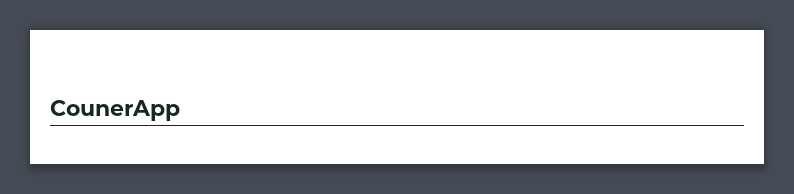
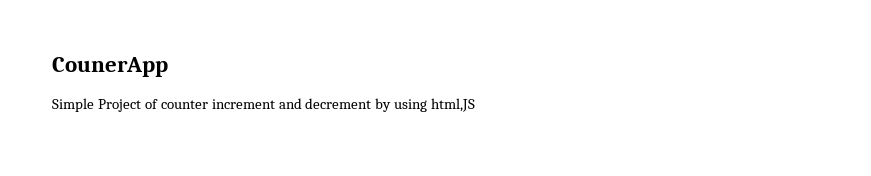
+ Simple Project of counter increment and decrement by using html,JS

